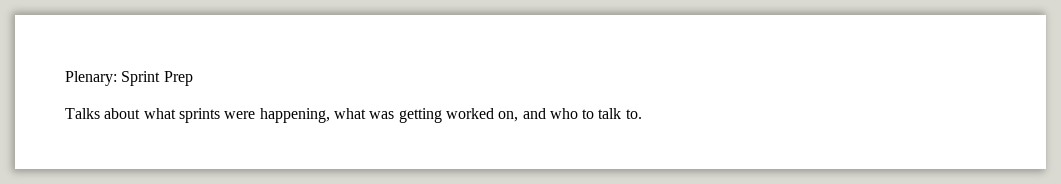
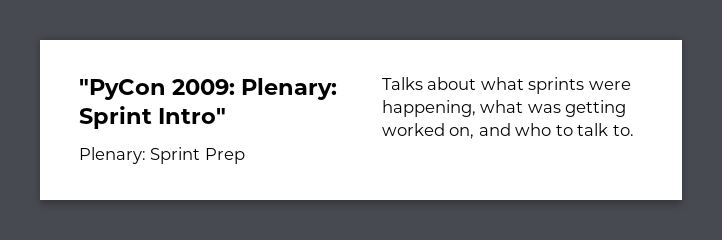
+ "PyCon 2009: Plenary: Sprint Intro"

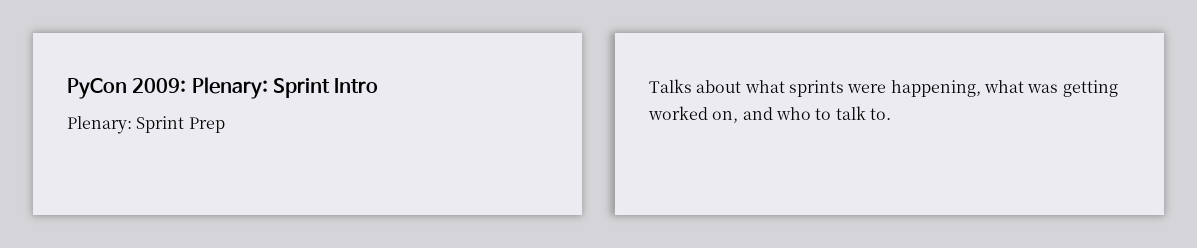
- "PyCon 2009: Plenary: Sprint Intro"
+ PyCon 2009: Plenary: Sprint Intro

